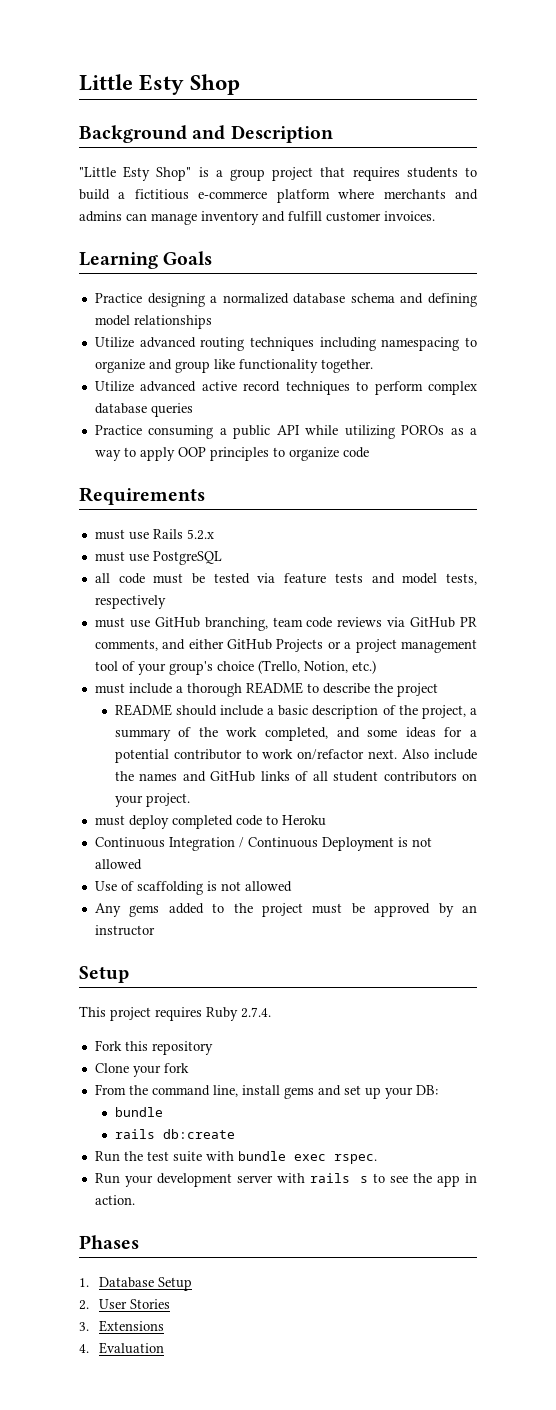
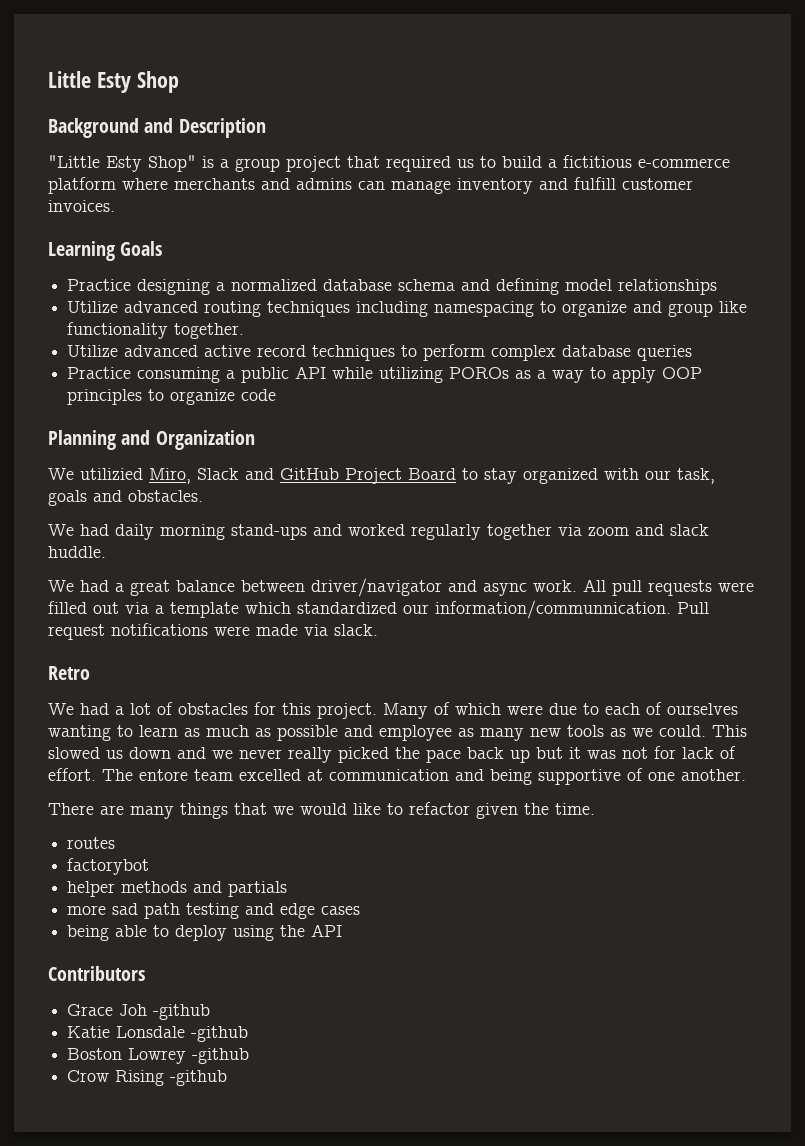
- "Little Esty Shop" is a group project that requires students to build a fictitious e-commerce platform where merchants and admins can manage inventory and fulfill customer invoices.
+ "Little Esty Shop" is a group project that required us to build a fictitious e-commerce platform where merchants and admins can manage inventory and fulfill customer invoices.
- Requirements
- must use Rails 5.2.x
- must use PostgreSQL
- all code must be tested via feature tests and model tests, respectively
- must use GitHub branching, team code reviews via GitHub PR comments, and either GitHub Projects or a project management tool of your group's choice (Trello, Notion, etc.)
- must include a thorough README to describe the project
- README should include a basic description of the project, a summary of the work completed, and some ideas for a potential contributor to work on/refactor next. Also include the names and GitHub links of all student contributors on your project.
- must deploy completed code to Heroku
- Continuous Integration / Continuous Deployment is not allowed
- Use of scaffolding is not allowed
- Any gems added to the project must be approved by an instructor
- Setup
- This project requires Ruby 2.7.4.
- Fork this repository
- Clone your fork
- From the command line, install gems and set up your DB:
- bundle
- rails db:create
- Run the test suite with bundle exec rspec.
- Run your development server with rails s to see the app in action.
- Phases
- 1. Database Setup
- 2. User Stories
- 3. Extensions
- 4. Evaluation
+ Planning and Organization
+ We utilizied Miro, Slack and GitHub Project Board to stay organized with our task, goals and obstacles.
+ We had daily morning stand-ups and worked regularly together via zoom and slack huddle.
+ We had a great balance between driver/navigator and async work. All pull requests were filled out via a template which standardized our information/communnication. Pull request notifications were made via slack.
+ Retro
+ We had a lot of obstacles for this project. Many of which were due to each of ourselves wanting to learn as much as possible and employee as many new tools as we could. This slowed us down and we never really picked the pace back up but it was not for lack of effort. The entore team excelled at communication and being supportive of one another.
+ There are many things that we would like to refactor given the time.
+ routes
+ factorybot
+ helper methods and partials
+ more sad path testing and edge cases
+ being able to deploy using the API
+ Contributors
+ Grace Joh -github
+ Katie Lonsdale -github
+ Boston Lowrey -github
+ Crow Rising -github

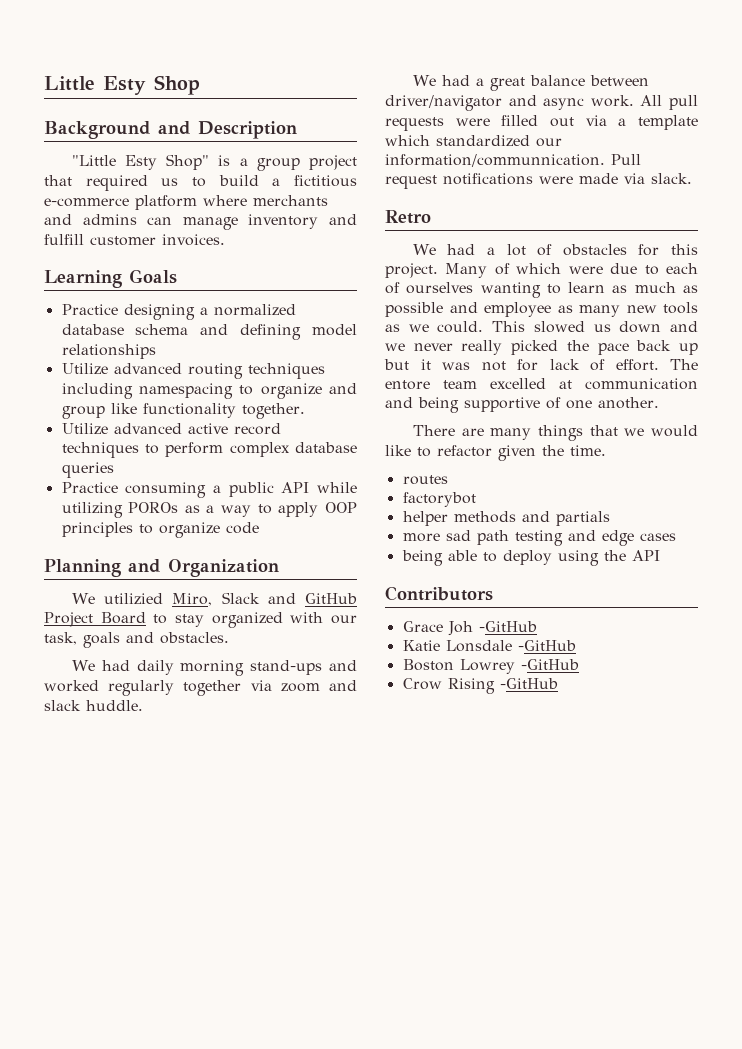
- Grace Joh -github
+ Grace Joh -GitHub
- Katie Lonsdale -github
+ Katie Lonsdale -GitHub
- Boston Lowrey -github
+ Boston Lowrey -GitHub
- Crow Rising -github
+ Crow Rising -GitHub

